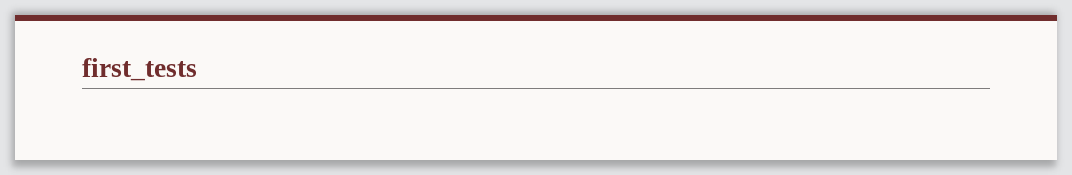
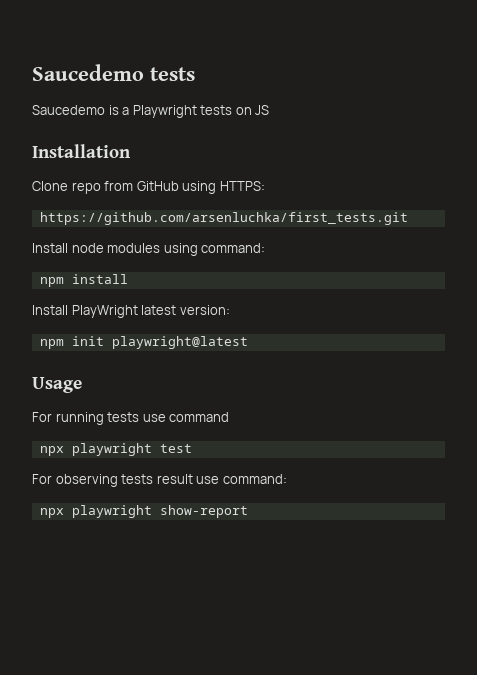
- first_tests
+ Saucedemo tests
+ Saucedemo is a Playwright tests on JS
+ Installation
+ Clone repo from GitHub using HTTPS:
+ https://github.com/arsenluchka/first_tests.git
+ Install node modules using command:
+ npm install
+ Install PlayWright latest version:
+ npm init playwright@latest
+ Usage
+ For running tests use command
+ npx playwright test
+ For observing tests result use command:
+ npx playwright show-report

